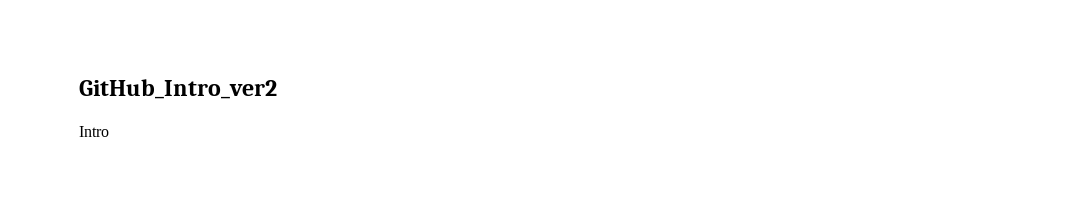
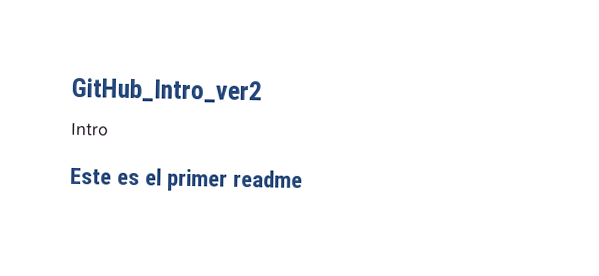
+ Este es el primer readme

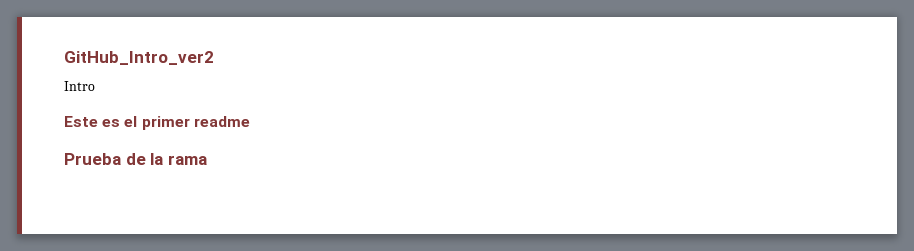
+ Prueba de la rama

